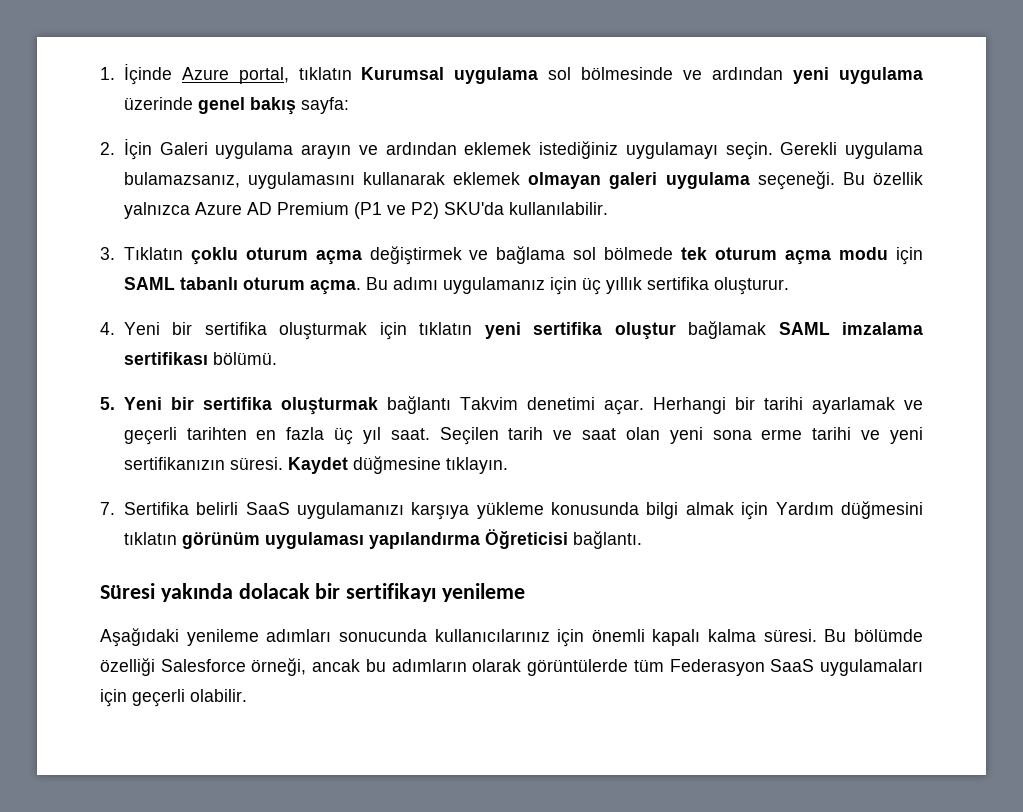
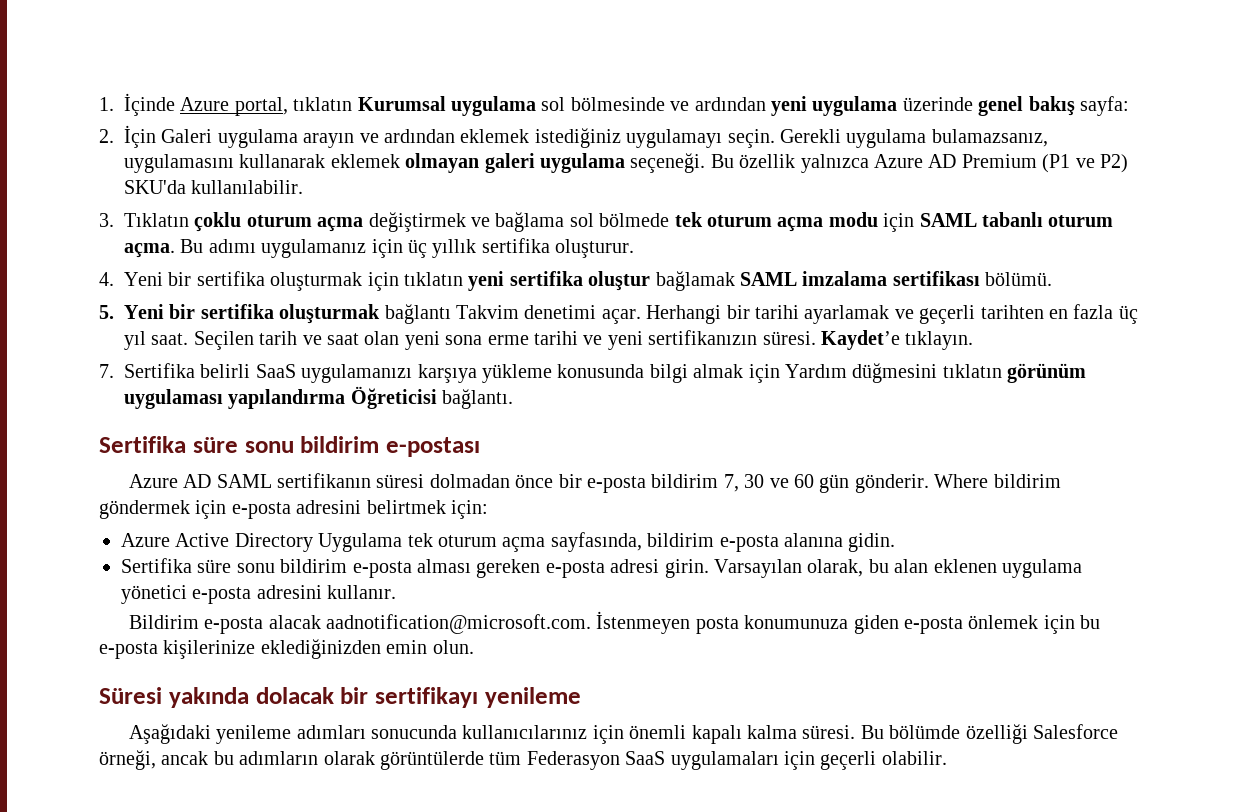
- Kaydet düğmesine tıklayın.
+ Kaydet’e tıklayın.
+ Sertifika süre sonu bildirim e-postası
+ Azure AD SAML sertifikanın süresi dolmadan önce bir e-posta bildirim 7, 30 ve 60 gün gönderir. Where bildirim göndermek için e-posta adresini belirtmek için:
+ Azure Active Directory Uygulama tek oturum açma sayfasında, bildirim e-posta alanına gidin.
+ Sertifika süre sonu bildirim e-posta alması gereken e-posta adresi girin. Varsayılan olarak, bu alan eklenen uygulama yönetici e-posta adresini kullanır.
+ Bildirim e-posta alacak aadnotification@microsoft.com. İstenmeyen posta konumunuza giden e-posta önlemek için bu e-posta kişilerinize eklediğinizden emin olun.

